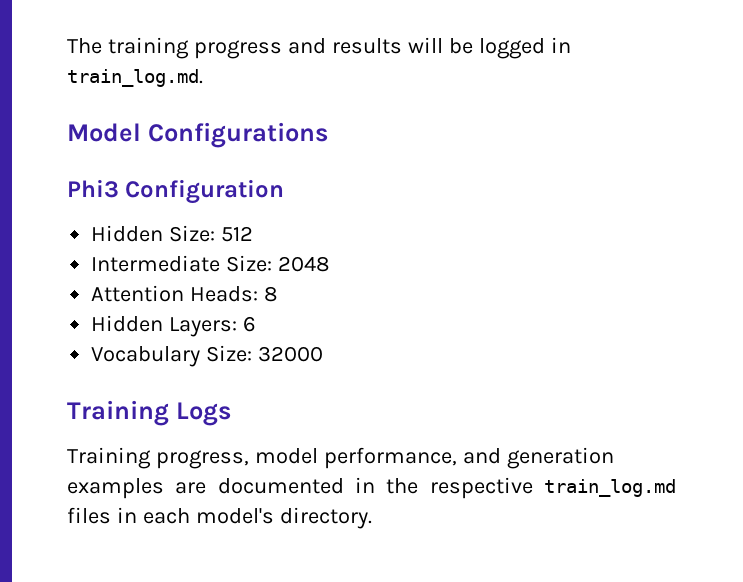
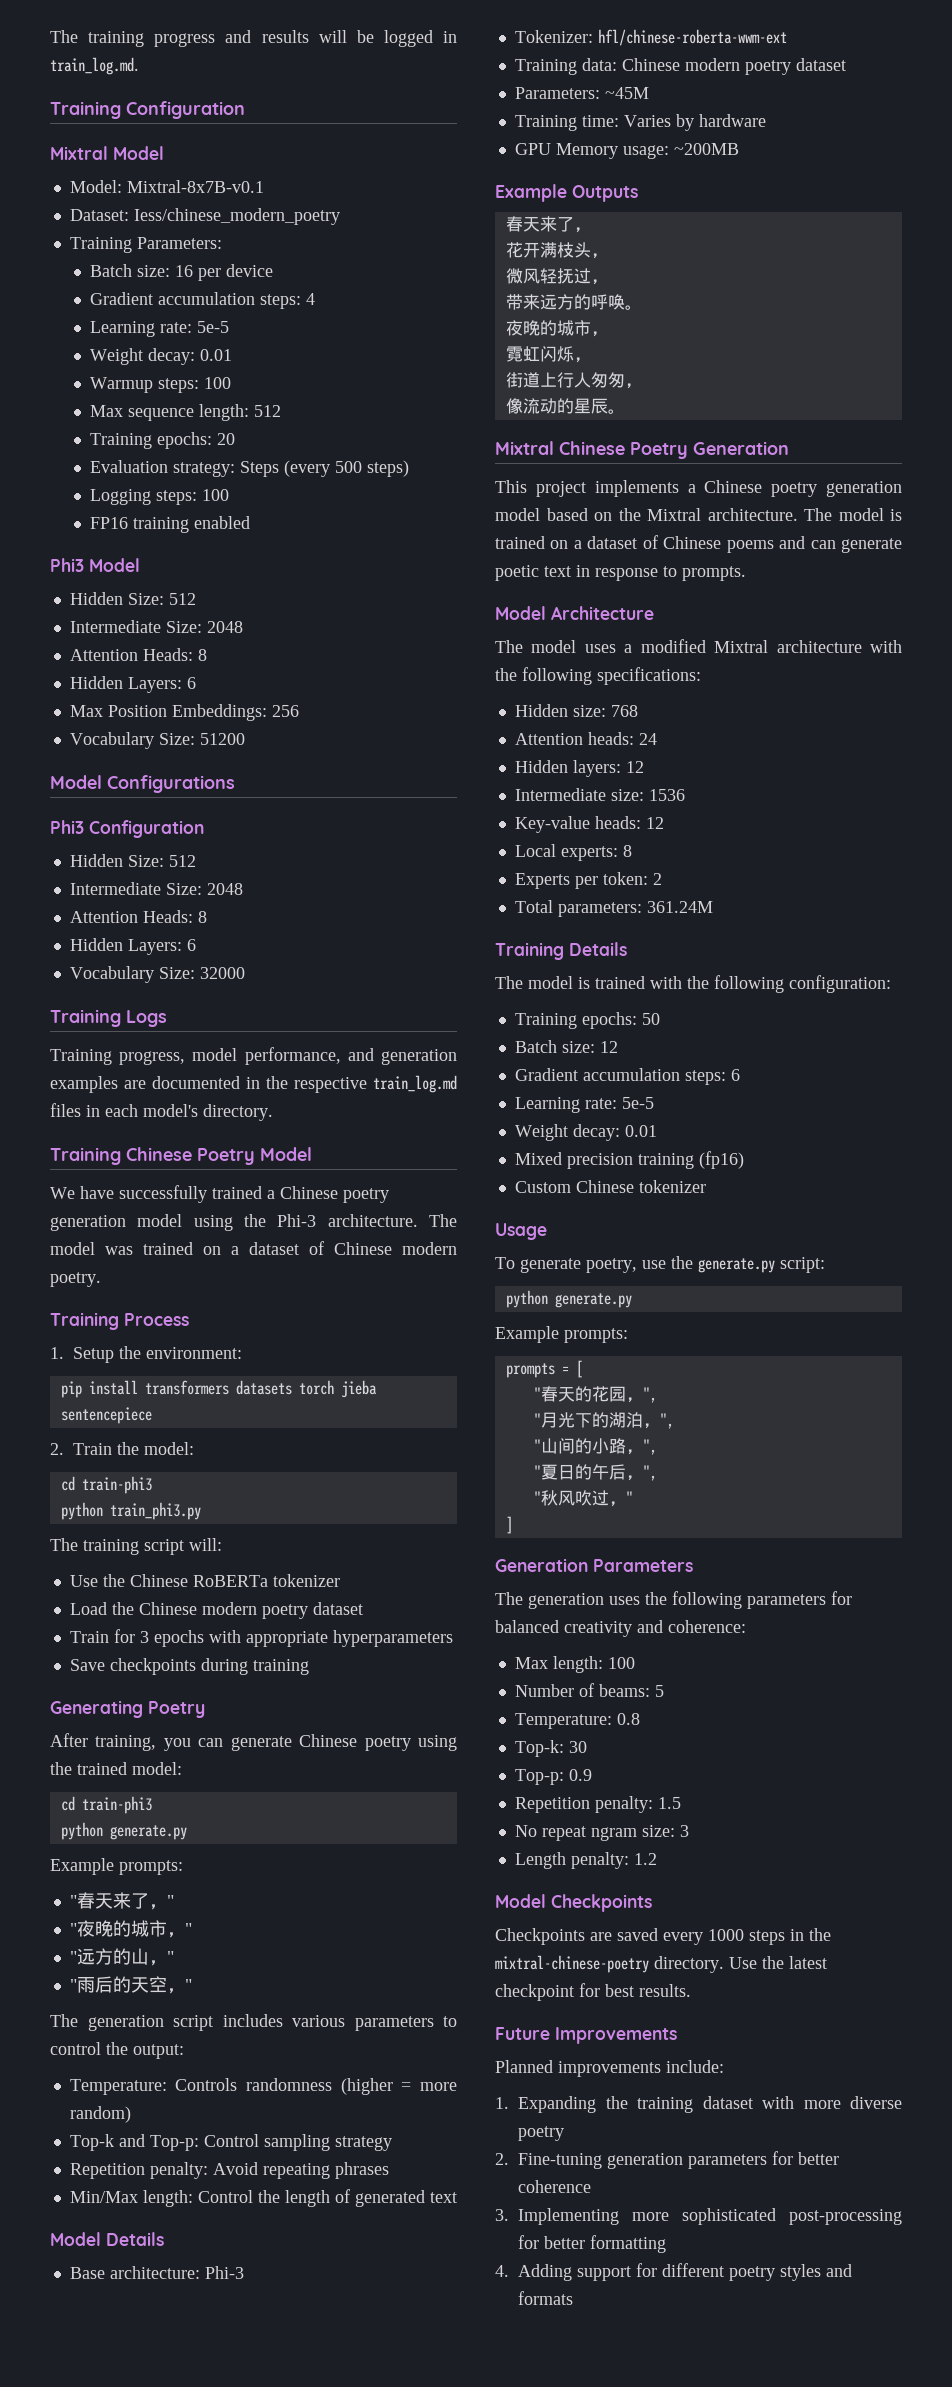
+ Training Configuration
+ Mixtral Model
+ Model: Mixtral-8x7B-v0.1
+ Dataset: Iess/chinese_modern_poetry
+ Training Parameters:
+ Batch size: 16 per device
+ Gradient accumulation steps: 4
+ Learning rate: 5e-5
+ Weight decay: 0.01
+ Warmup steps: 100
+ Max sequence length: 512
+ Training epochs: 20
+ Evaluation strategy: Steps (every 500 steps)
+ Logging steps: 100
+ FP16 training enabled
+ Phi3 Model
+ Hidden Size: 512
+ Intermediate Size: 2048
+ Attention Heads: 8
+ Hidden Layers: 6
+ Max Position Embeddings: 256
+ Vocabulary Size: 51200
+ Training Chinese Poetry Model
+ We have successfully trained a Chinese poetry generation model using the Phi-3 architecture. The model was trained on a dataset of Chinese modern poetry.
+ Training Process
+ 1. Setup the environment:
+ pip install transformers datasets torch jieba sentencepiece
+ 2. Train the model:
+ cd train-phi3
+ python train_phi3.py
+ The training script will:
+ Use the Chinese RoBERTa tokenizer
+ Load the Chinese modern poetry dataset
+ Train for 3 epochs with appropriate hyperparameters
+ Save checkpoints during training
+ Generating Poetry
+ After training, you can generate Chinese poetry using the trained model:
+ cd train-phi3
+ python generate.py
+ Example prompts:
+ "春天来了，"
+ "夜晚的城市，"
+ "远方的山，"
+ "雨后的天空，"
+ The generation script includes various parameters to control the output:
+ Temperature: Controls randomness (higher = more random)
+ Top-k and Top-p: Control sampling strategy
+ Repetition penalty: Avoid repeating phrases
+ Min/Max length: Control the length of generated text
+ Model Details
+ Base architecture: Phi-3
+ Tokenizer: hfl/chinese-roberta-wwm-ext
+ Training data: Chinese modern poetry dataset
+ Parameters: ~45M
+ Training time: Varies by hardware
+ GPU Memory usage: ~200MB
+ Example Outputs
+ 春天来了，
+ 花开满枝头，
+ 微风轻抚过，
+ 带来远方的呼唤。
+ 夜晚的城市，
+ 霓虹闪烁，
+ 街道上行人匆匆，
+ 像流动的星辰。
+ Mixtral Chinese Poetry Generation
+ This project implements a Chinese poetry generation model based on the Mixtral architecture. The model is trained on a dataset of Chinese poems and can generate poetic text in response to prompts.
+ Model Architecture
+ The model uses a modified Mixtral architecture with the following specifications:
+ Hidden size: 768
+ Attention heads: 24
+ Hidden layers: 12
+ Intermediate size: 1536
+ Key-value heads: 12
+ Local experts: 8
+ Experts per token: 2
+ Total parameters: 361.24M
+ Training Details
+ The model is trained with the following configuration:
+ Training epochs: 50
+ Batch size: 12
+ Gradient accumulation steps: 6
+ Learning rate: 5e-5
+ Weight decay: 0.01
+ Mixed precision training (fp16)
+ Custom Chinese tokenizer
+ Usage
+ To generate poetry, use the generate.py script:
+ python generate.py
+ Example prompts:
+ prompts = [
+ "春天的花园，",
+ "月光下的湖泊，",
+ "山间的小路，",
+ "夏日的午后，",
+ "秋风吹过，"
+ ]
+ Generation Parameters
+ The generation uses the following parameters for balanced creativity and coherence:
+ Max length: 100
+ Number of beams: 5
+ Temperature: 0.8
+ Top-k: 30
+ Top-p: 0.9
+ Repetition penalty: 1.5
+ No repeat ngram size: 3
+ Length penalty: 1.2
+ Model Checkpoints
+ Checkpoints are saved every 1000 steps in the mixtral-chinese-poetry directory. Use the latest checkpoint for best results.
+ Future Improvements
+ Planned improvements include:
+ 1. Expanding the training dataset with more diverse poetry
+ 2. Fine-tuning generation parameters for better coherence
+ 3. Implementing more sophisticated post-processing for better formatting
+ 4. Adding support for different poetry styles and formats

